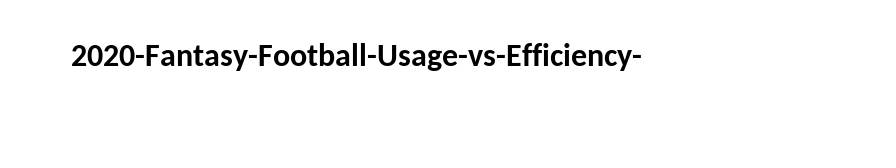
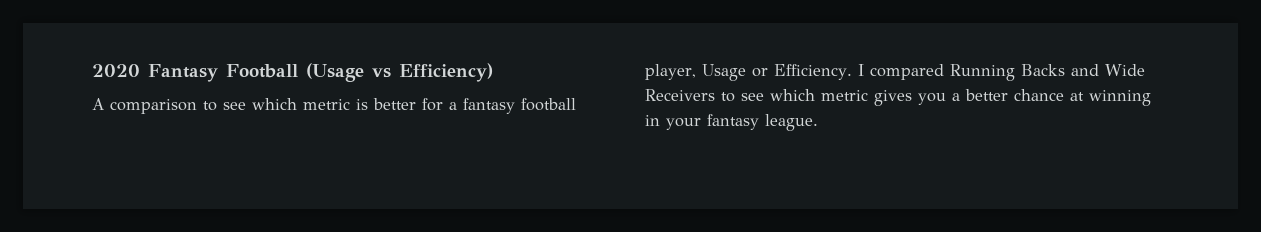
- 2020-Fantasy-Football-Usage-vs-Efficiency-
+ 2020 Fantasy Football (Usage vs Efficiency)
+ A comparison to see which metric is better for a fantasy football player, Usage or Efficiency. I compared Running Backs and Wide Receivers to see which metric gives you a better chance at winning in your fantasy league.

